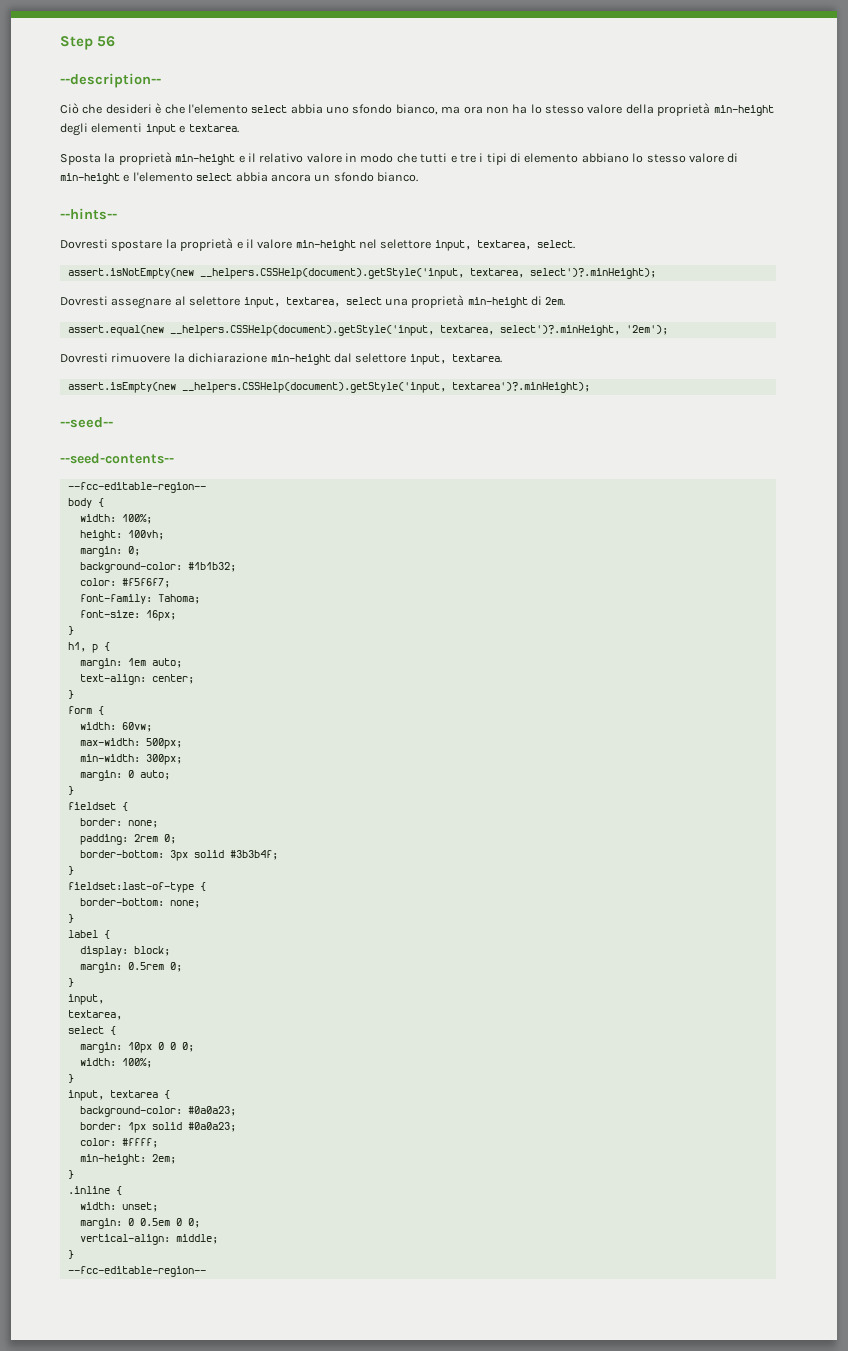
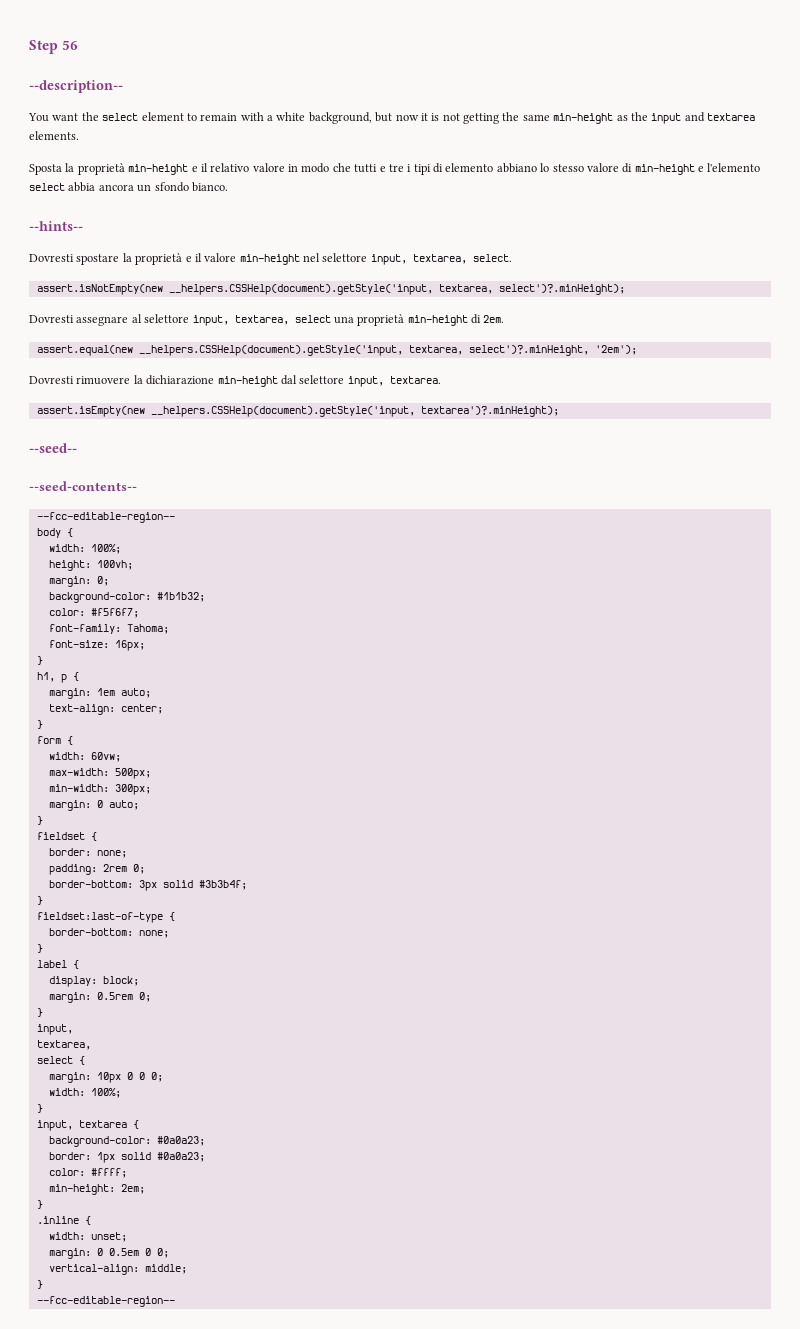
- Ciò che desideri è che l'elemento select abbia uno sfondo bianco, ma ora non ha lo stesso valore della proprietà min-height degli elementi input e textarea.
+ You want the select element to remain with a white background, but now it is not getting the same min-height as the input and textarea elements.

